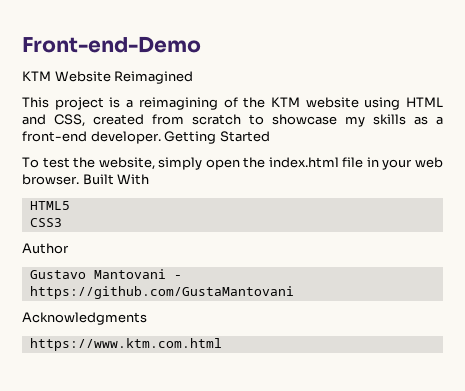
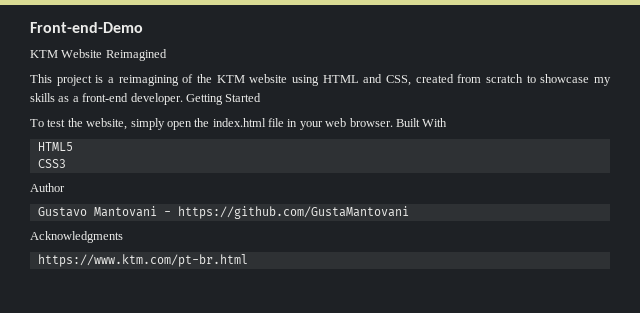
- https://www.ktm.com.html
+ https://www.ktm.com/pt-br.html

